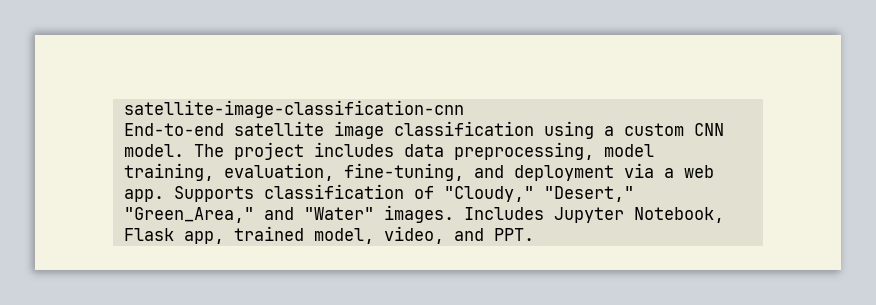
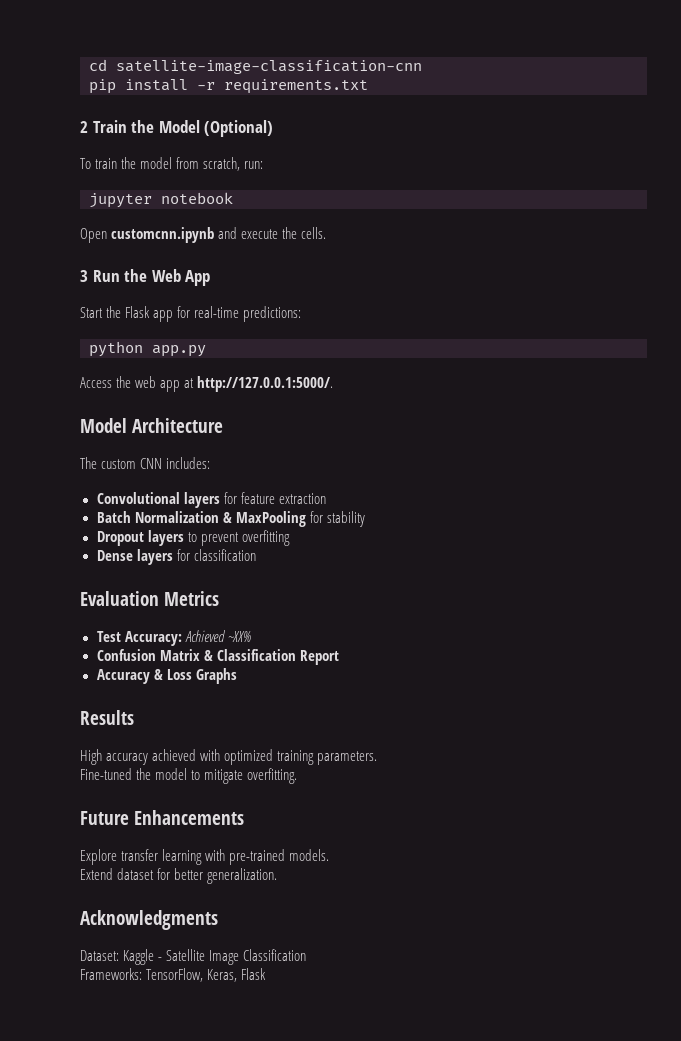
- satellite-image-classification-cnn
+ cd satellite-image-classification-cnn
- End-to-end satellite image classification using a custom CNN model. The project includes data preprocessing, model training, evaluation, fine-tuning, and deployment via a web app. Supports classification of "Cloudy," "Desert," "Green_Area," and "Water" images. Includes Jupyter Notebook, Flask app, trained model, video, and PPT.
+ pip install -r requirements.txt
+ 2 Train the Model (Optional)
+ To train the model from scratch, run:
+ jupyter notebook
+ Open customcnn.ipynb and execute the cells.
+ 3 Run the Web App
+ Start the Flask app for real-time predictions:
+ python app.py
+ Access the web app at http://127.0.0.1:5000/.
+ Model Architecture
+ The custom CNN includes:
+ Convolutional layers for feature extraction
+ Batch Normalization & MaxPooling for stability
+ Dropout layers to prevent overfitting
+ Dense layers for classification
+ Evaluation Metrics
+ Test Accuracy: Achieved ~XX%
+ Confusion Matrix & Classification Report
+ Accuracy & Loss Graphs
+ Results
+ High accuracy achieved with optimized training parameters.
+ Fine-tuned the model to mitigate overfitting.
+ Future Enhancements
+ Explore transfer learning with pre-trained models.
+ Extend dataset for better generalization.
+ Acknowledgments
+ Dataset: Kaggle - Satellite Image Classification
+ Frameworks: TensorFlow, Keras, Flask

